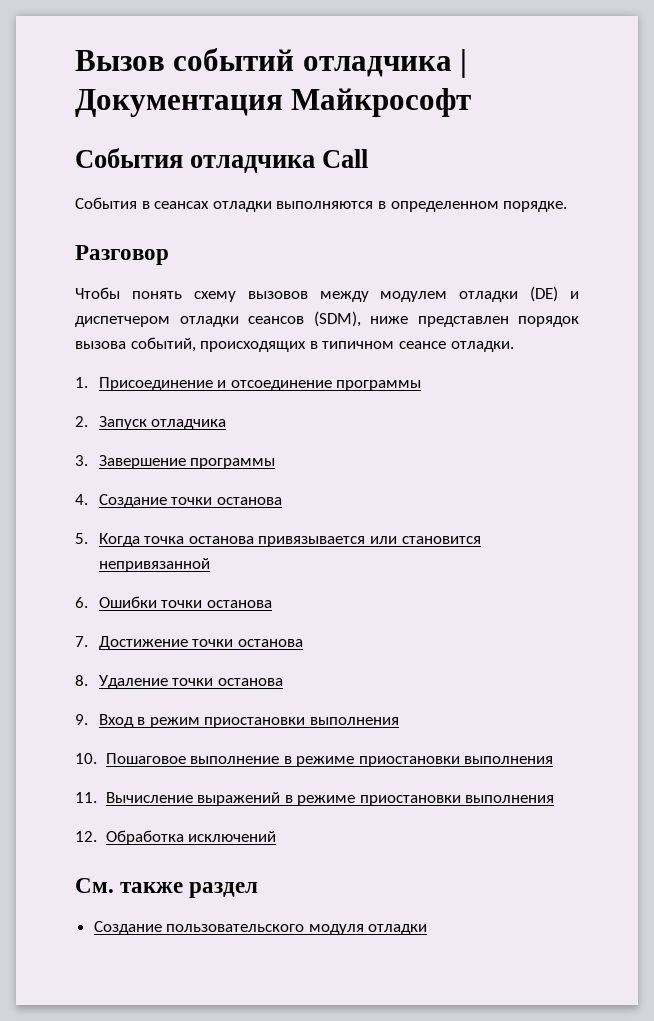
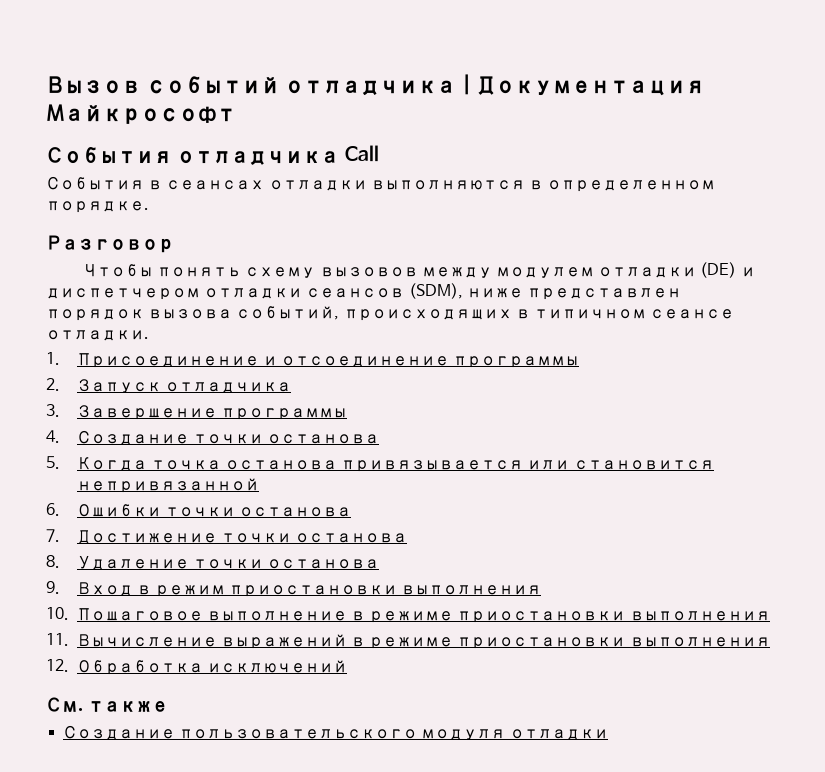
- См. также раздел
+ См. также

